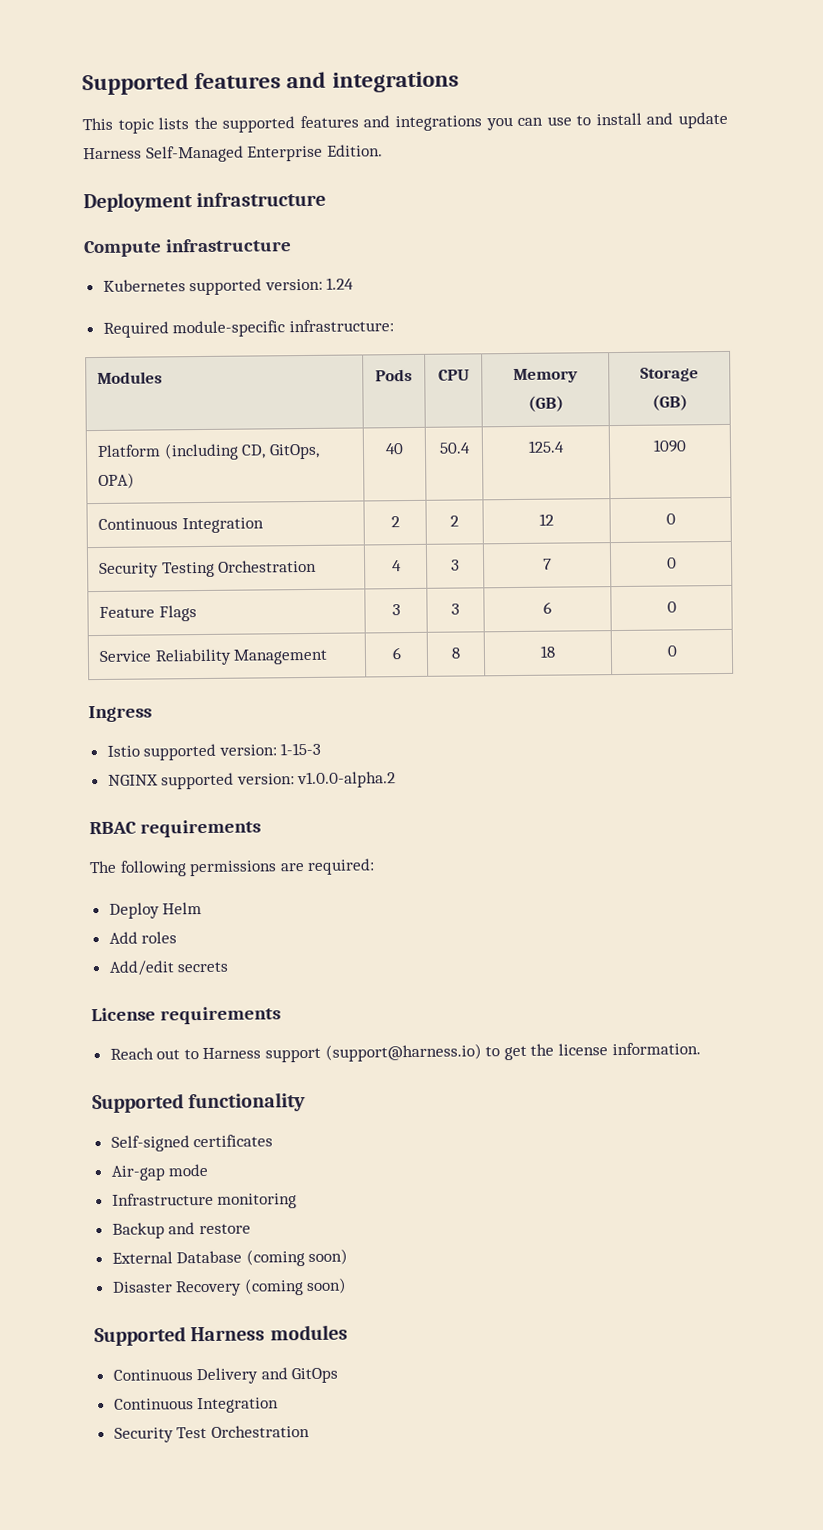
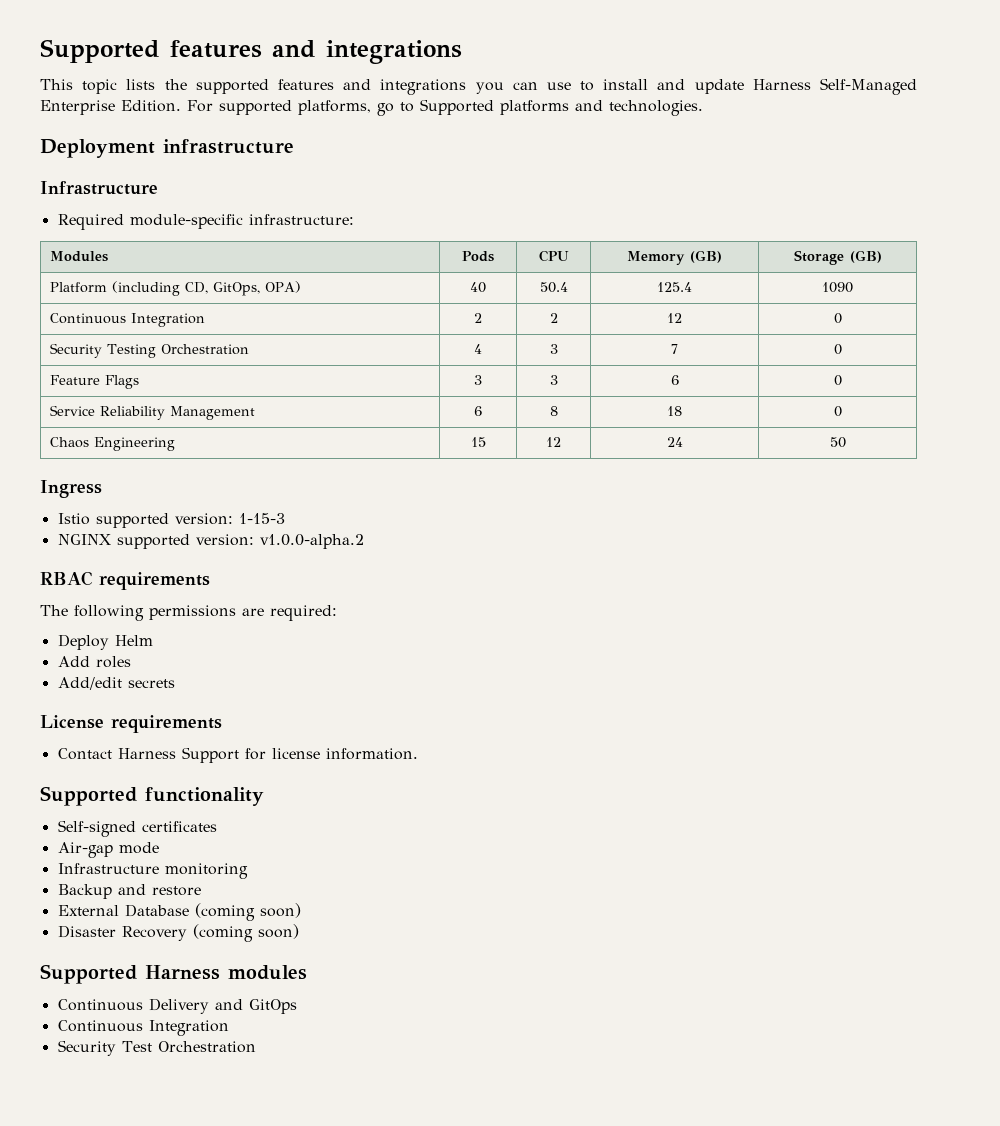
- This topic lists the supported features and integrations you can use to install and update Harness Self-Managed Enterprise Edition.
+ This topic lists the supported features and integrations you can use to install and update Harness Self-Managed Enterprise Edition. For supported platforms, go to Supported platforms and technologies.
  Deployment infrastructure
- Compute infrastructure
- Kubernetes supported version: 1.24
+ Infrastructure
+ Chaos Engineering | 15 | 12 | 24 | 50
- Reach out to Harness support (support@harness.io) to get the license information.
+ Contact Harness Support for license information.

